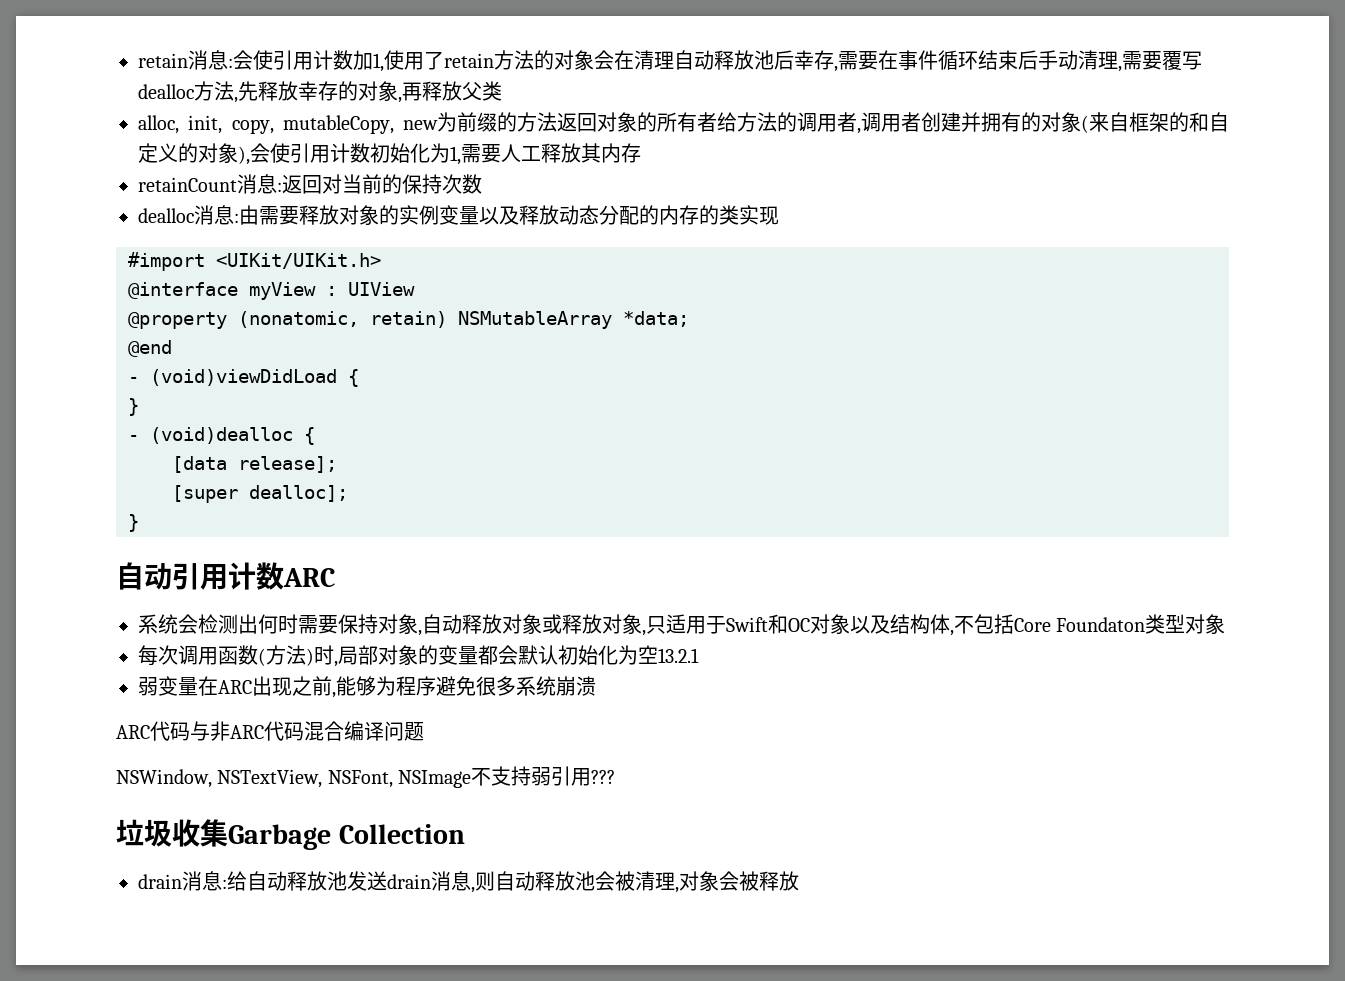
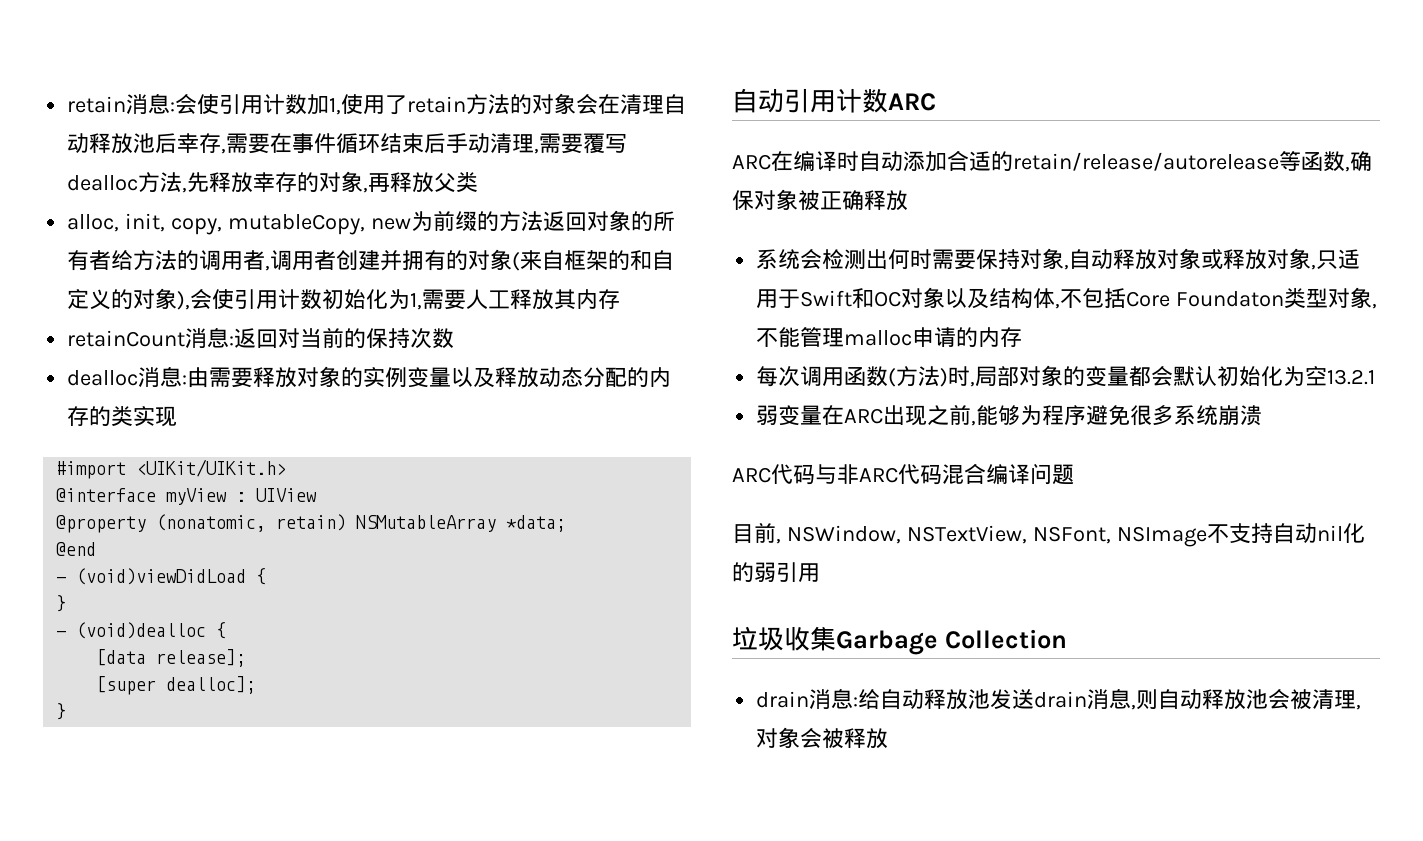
+ ARC在编译时自动添加合适的retain/release/autorelease等函数,确保对象被正确释放
- 系统会检测出何时需要保持对象,自动释放对象或释放对象,只适用于Swift和OC对象以及结构体,不包括Core Foundaton类型对象
+ 系统会检测出何时需要保持对象,自动释放对象或释放对象,只适用于Swift和OC对象以及结构体,不包括Core Foundaton类型对象,不能管理malloc申请的内存
- NSWindow, NSTextView, NSFont, NSImage不支持弱引用???
+ 目前, NSWindow, NSTextView, NSFont, NSImage不支持自动nil化的弱引用

